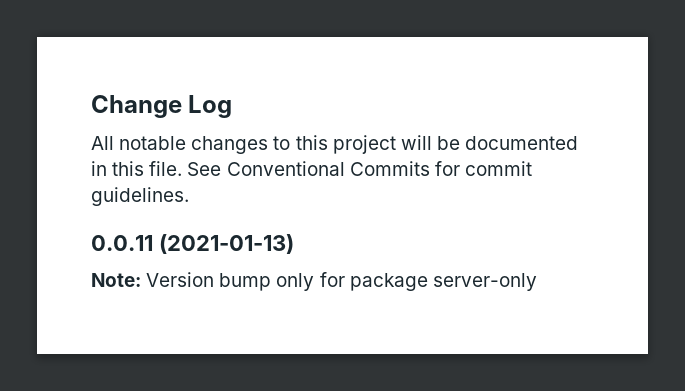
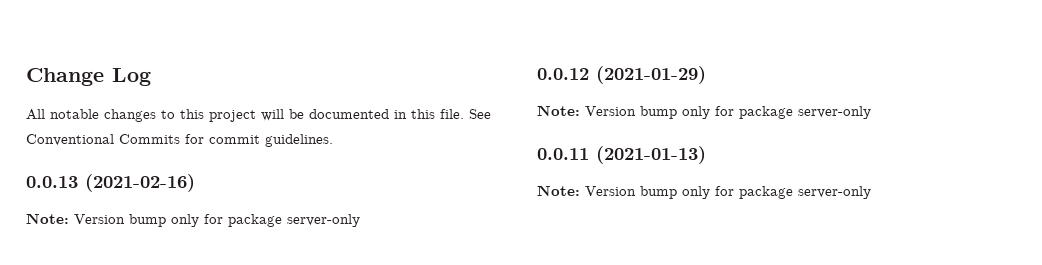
+ 0.0.13 (2021-02-16)
+ Note: Version bump only for package server-only
+ 0.0.12 (2021-01-29)
+ Note: Version bump only for package server-only

